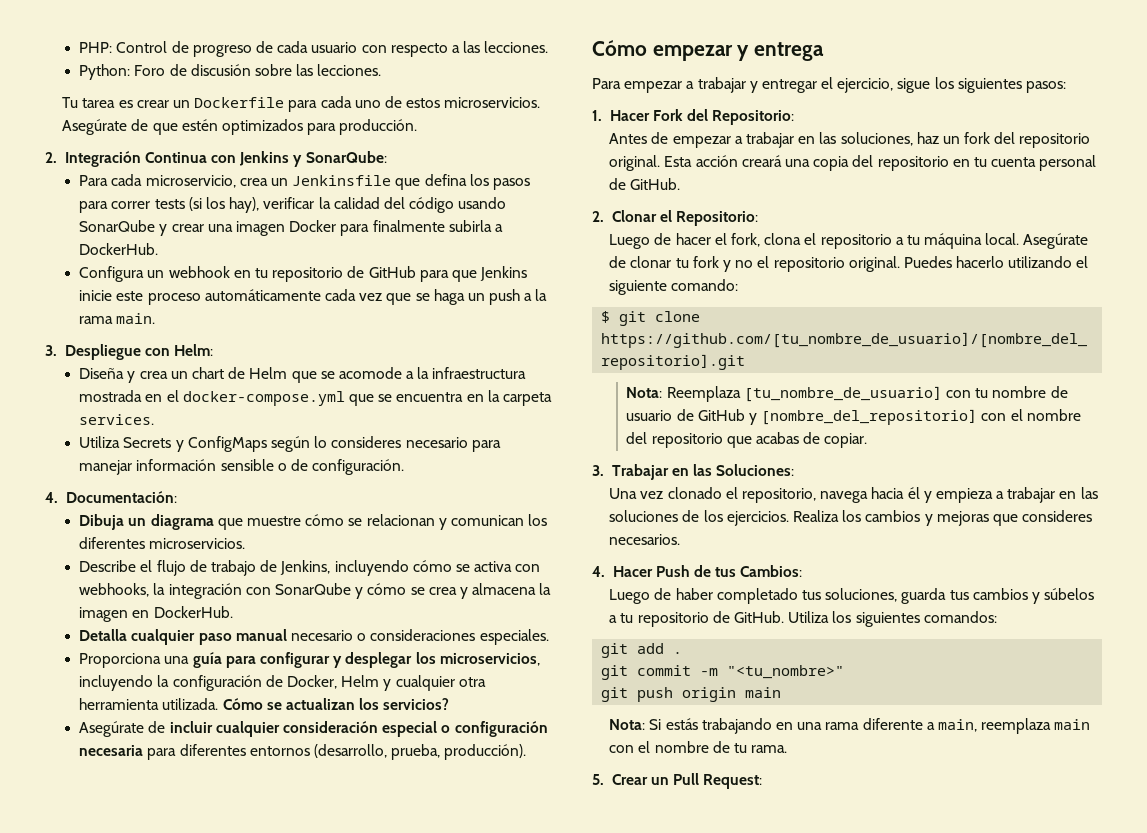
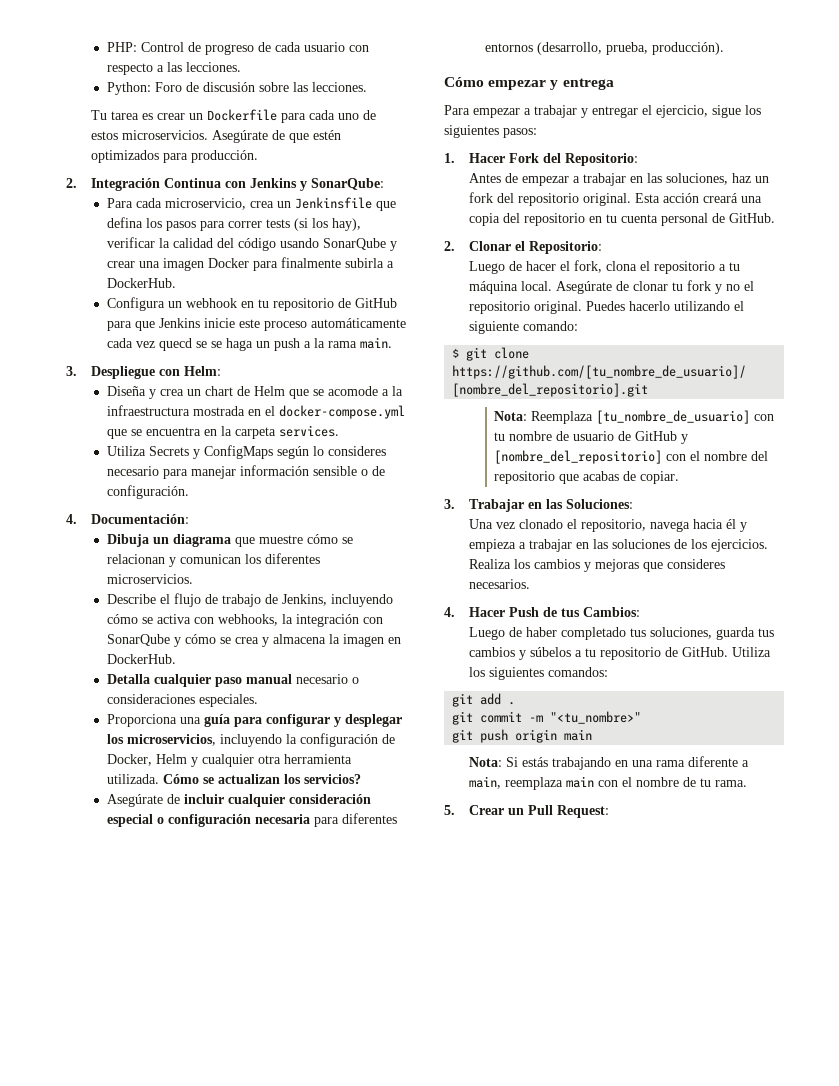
- Configura un webhook en tu repositorio de GitHub para que Jenkins inicie este proceso automáticamente cada vez que se haga un push a la rama main.
+ Configura un webhook en tu repositorio de GitHub para que Jenkins inicie este proceso automáticamente cada vez quecd se se haga un push a la rama main.

